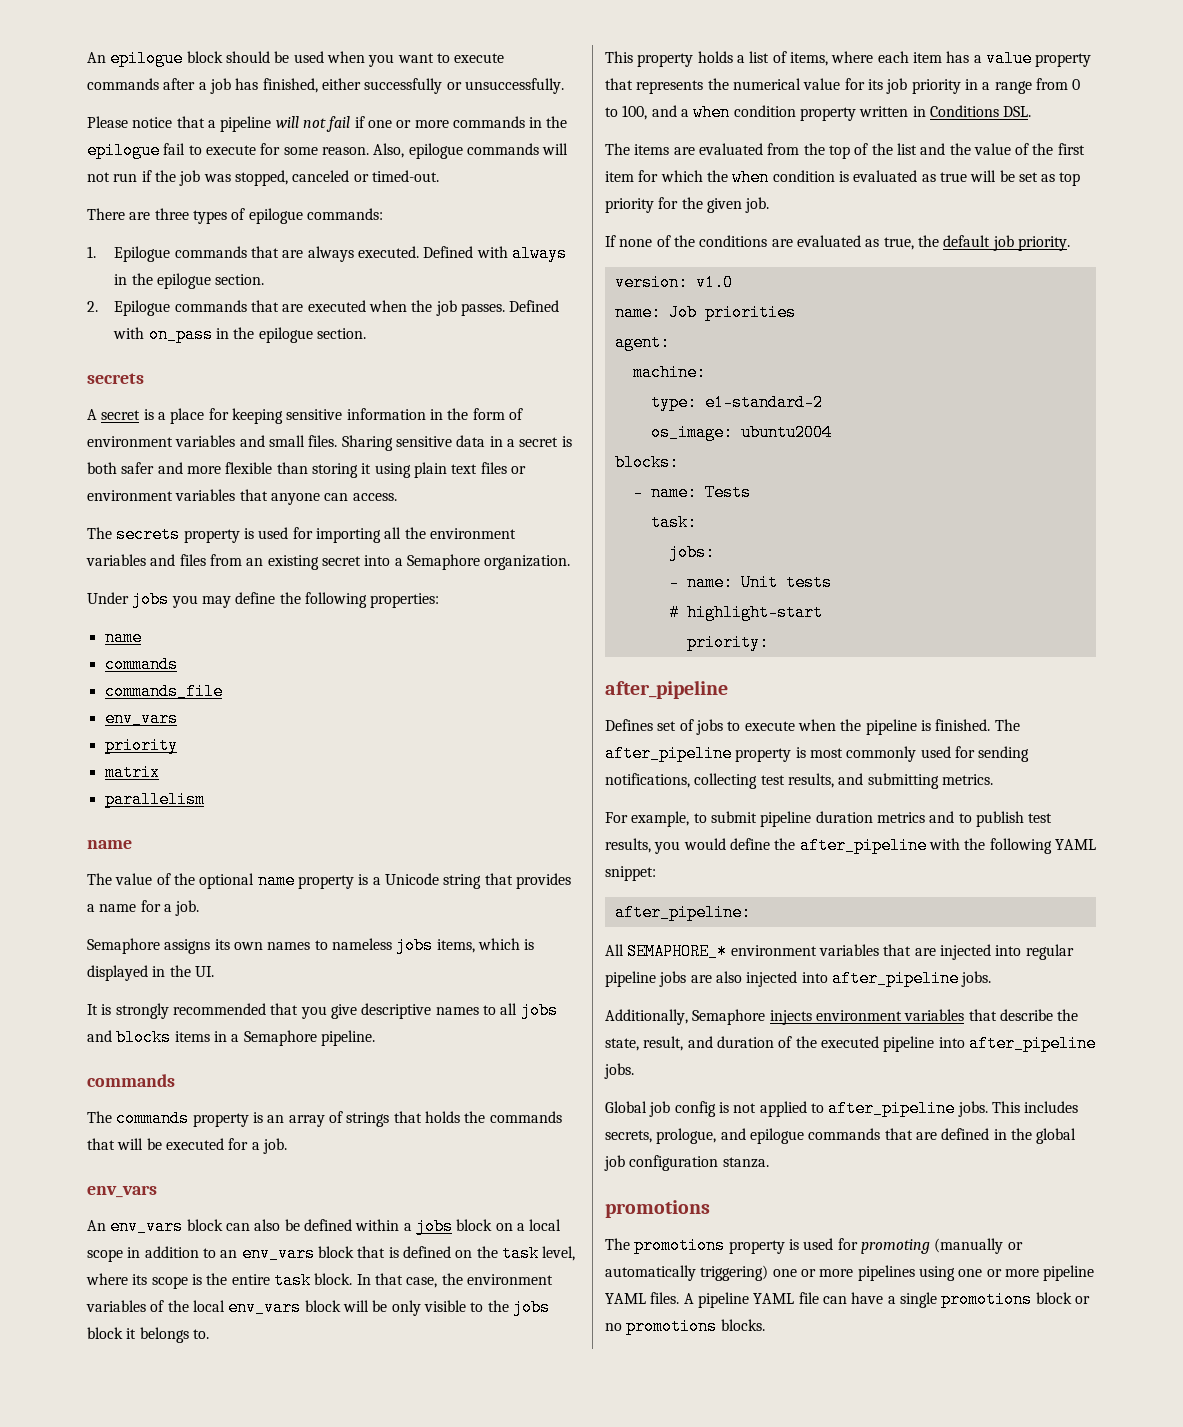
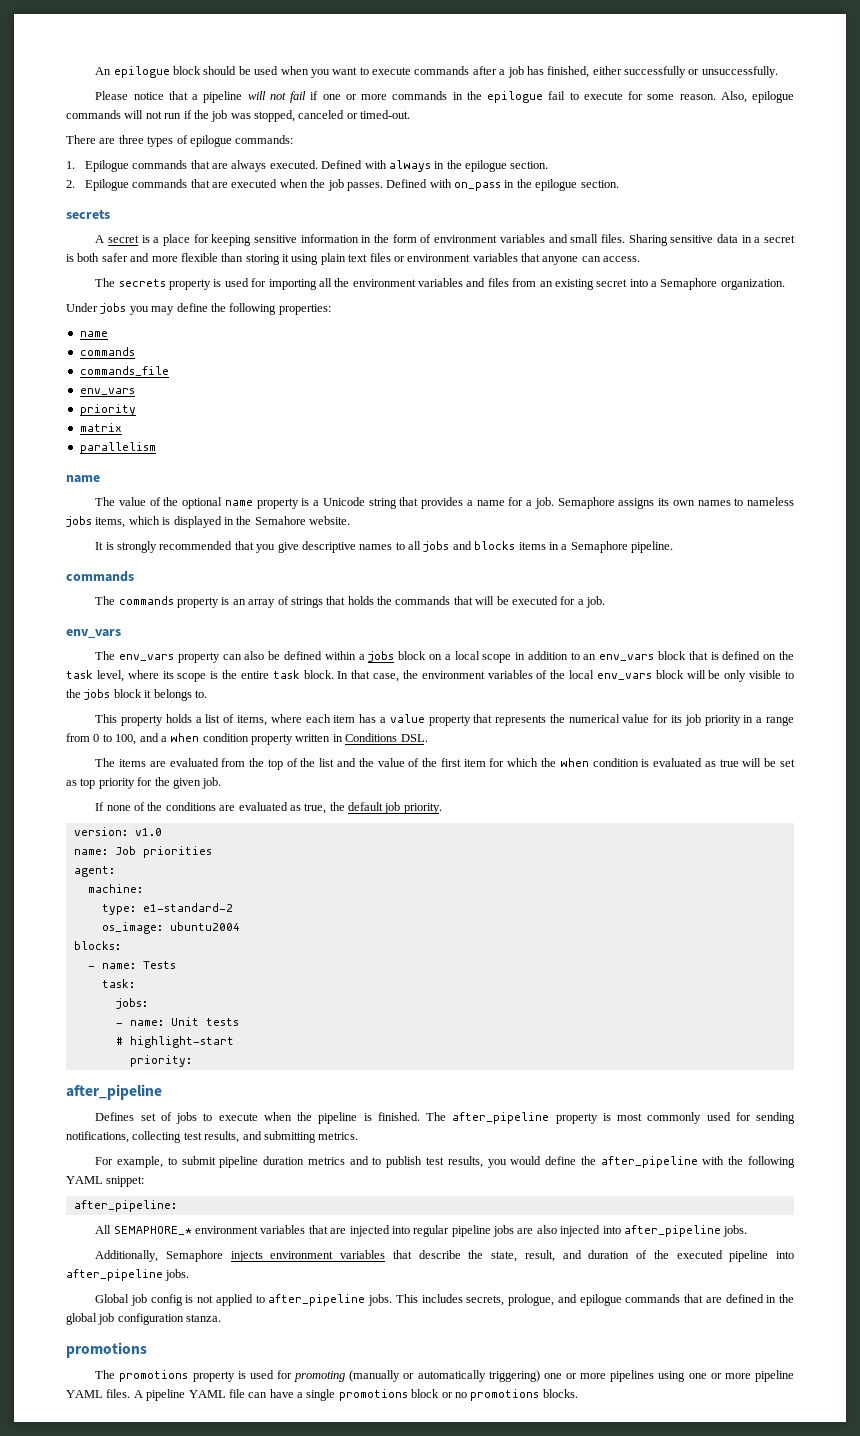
- The value of the optional name property is a Unicode string that provides a name for a job.
- Semaphore assigns its own names to nameless jobs items, which is displayed in the UI.
+ The value of the optional name property is a Unicode string that provides a name for a job. Semaphore assigns its own names to nameless jobs items, which is displayed in the Semahore website.
- An env_vars block can also be defined within a jobs block on a local scope in addition to an env_vars block that is defined on the task level, where its scope is the entire task block.
+ The env_vars property can also be defined within a jobs block on a local scope in addition to an env_vars block that is defined on the task level, where its scope is the entire task block.

